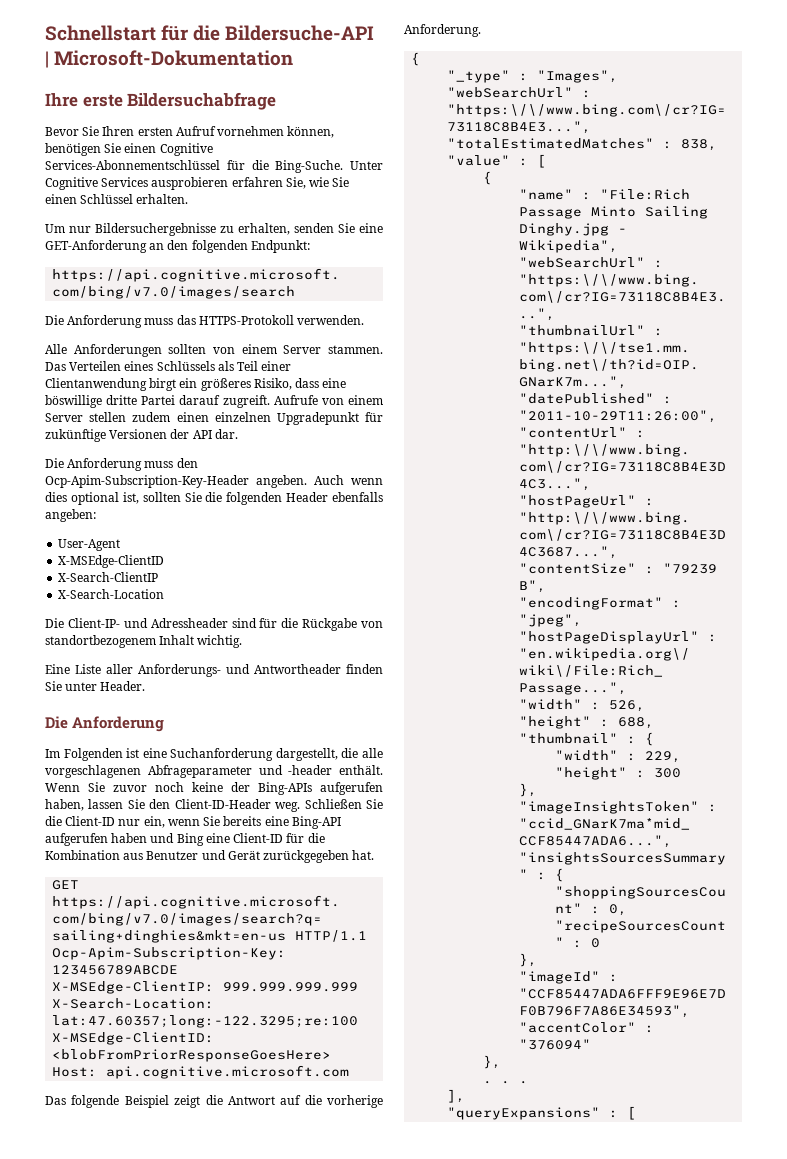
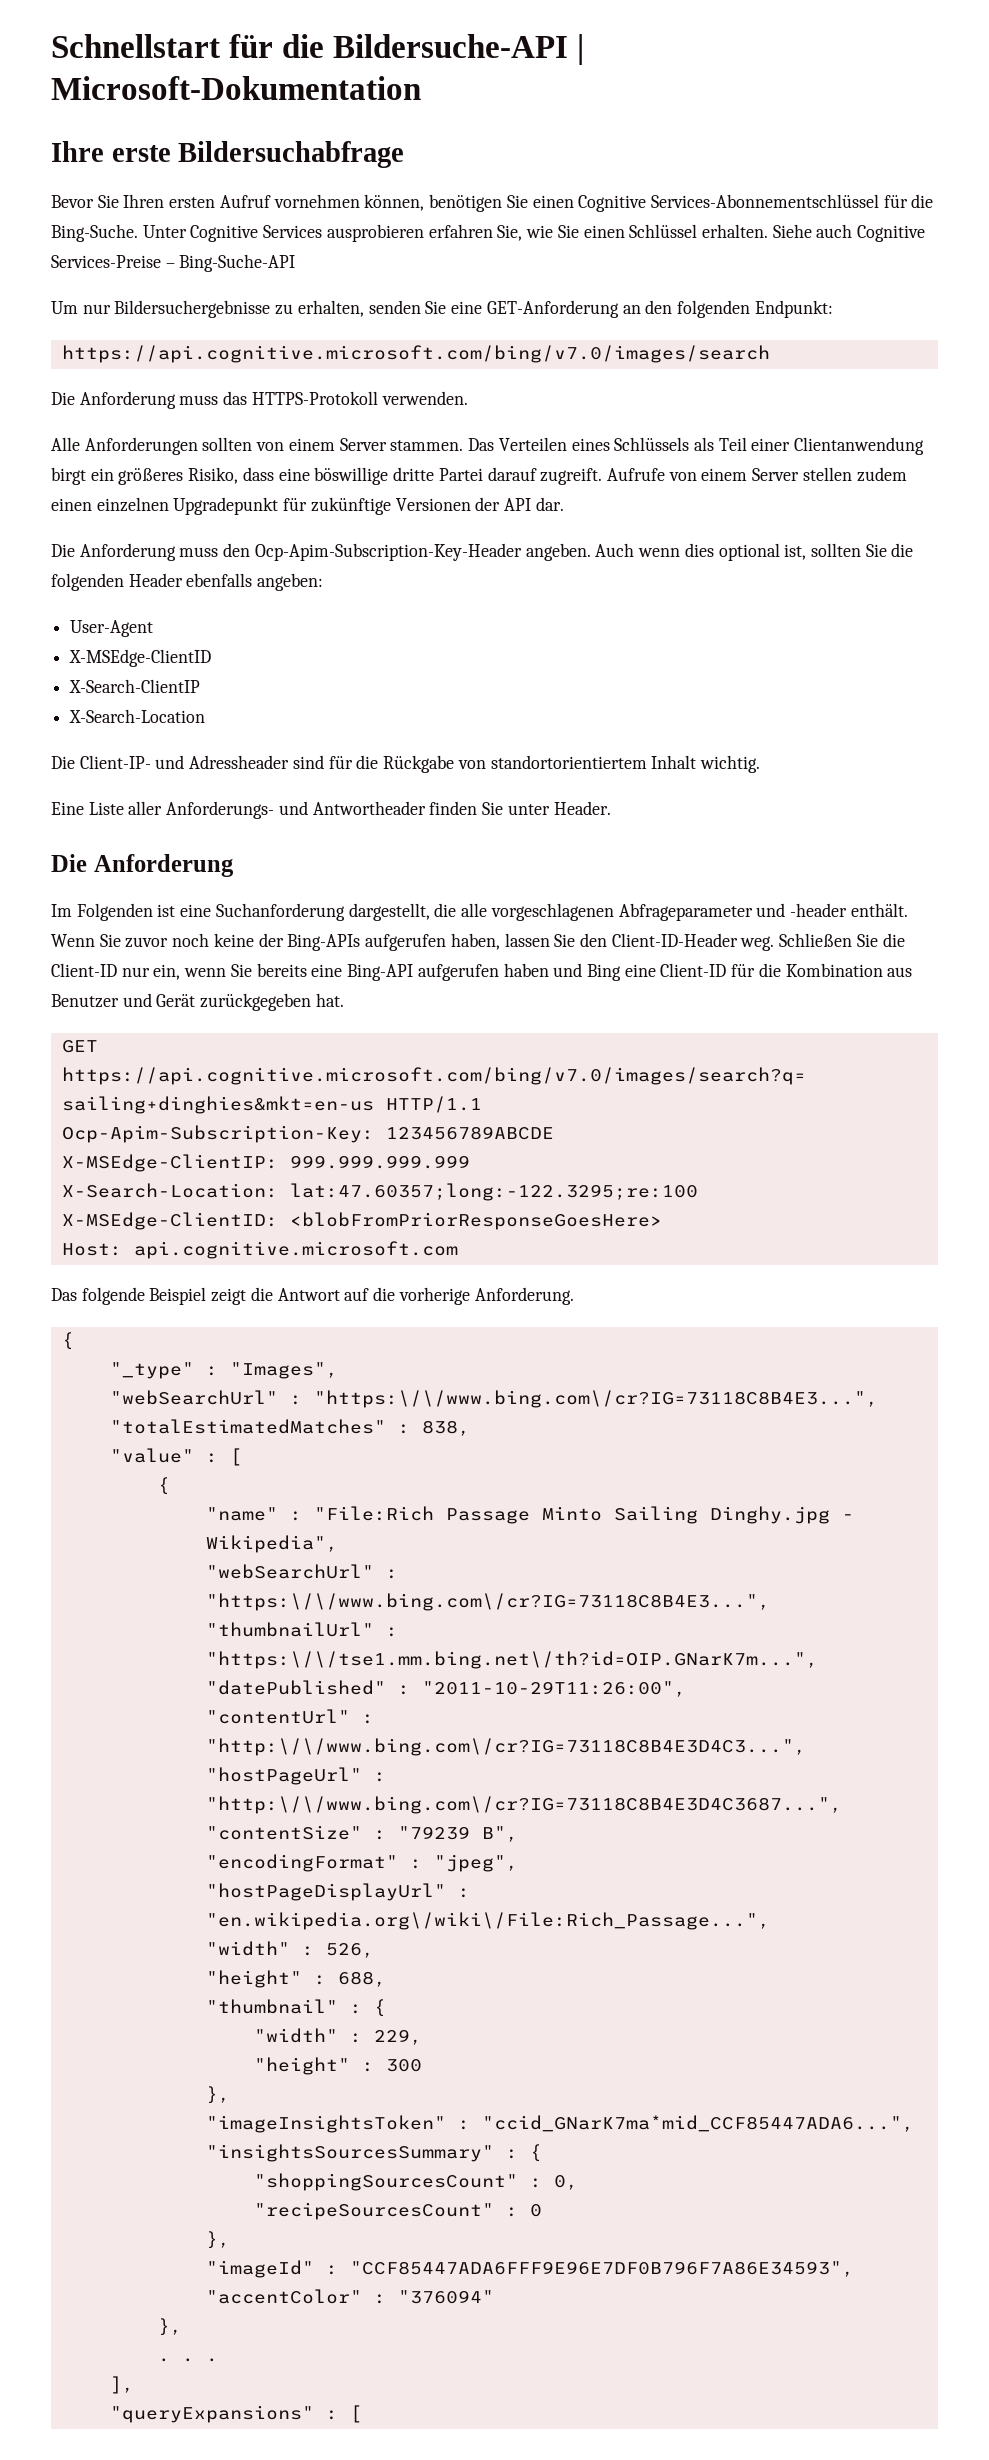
+ Siehe auch Cognitive Services-Preise – Bing-Suche-API
- Die Client-IP- und Adressheader sind für die Rückgabe von standortbezogenem Inhalt wichtig.
+ Die Client-IP- und Adressheader sind für die Rückgabe von standortorientiertem Inhalt wichtig.

